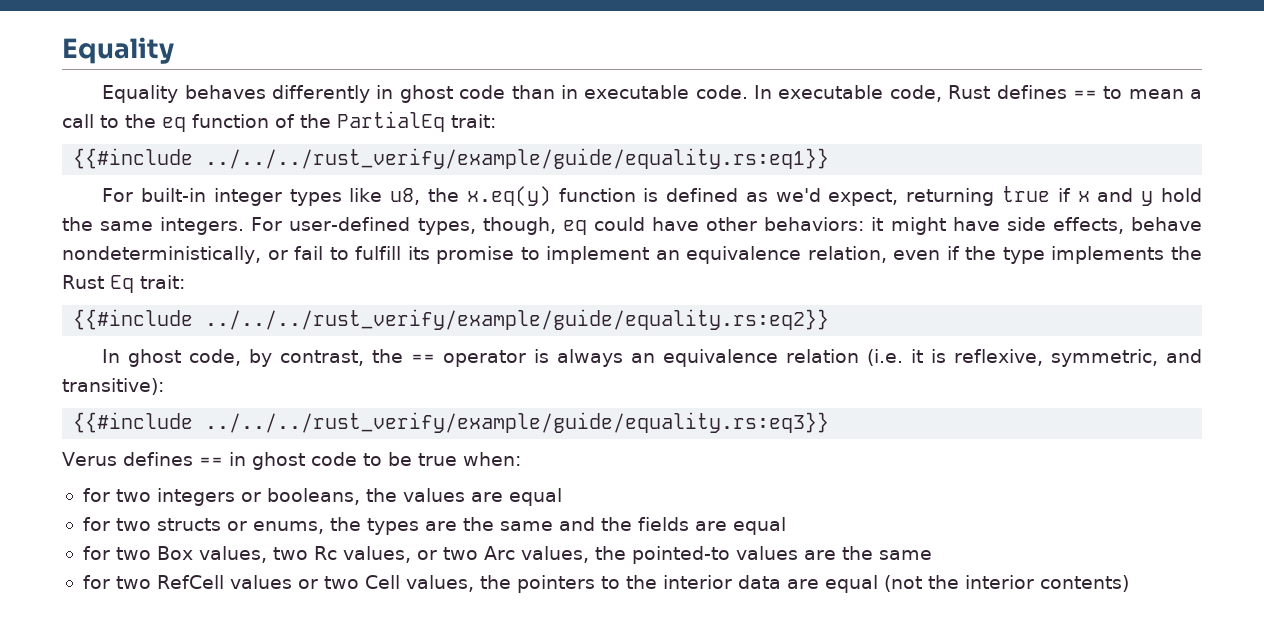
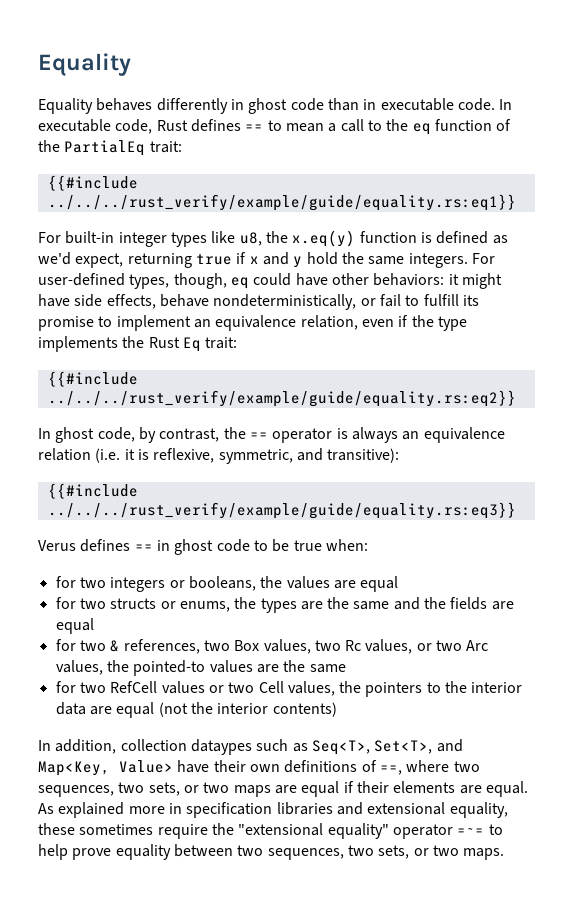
- for two Box values, two Rc values, or two Arc values, the pointed-to values are the same
+ for two & references, two Box values, two Rc values, or two Arc values, the pointed-to values are the same
+ In addition, collection dataypes such as Seq<T>, Set<T>, and Map<Key, Value> have their own definitions of ==, where two sequences, two sets, or two maps are equal if their elements are equal. As explained more in specification libraries and extensional equality, these sometimes require the "extensional equality" operator =~= to help prove equality between two sequences, two sets, or two maps.

